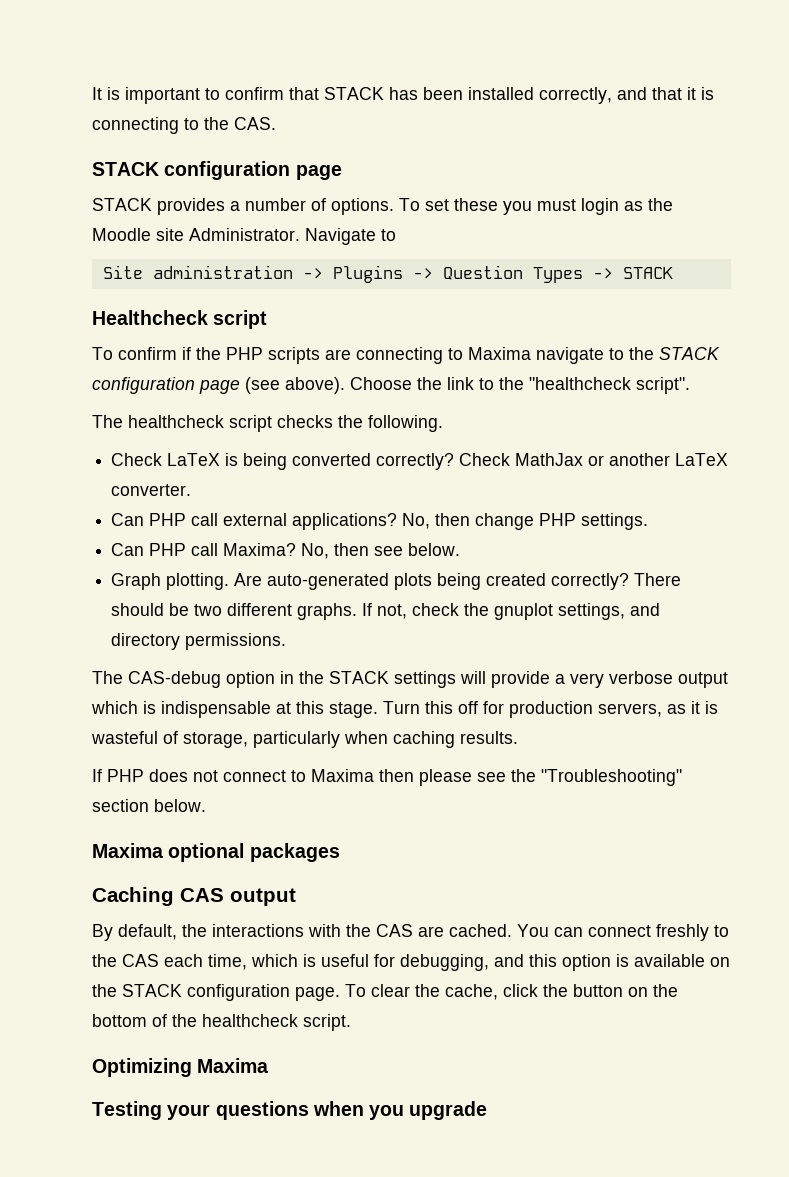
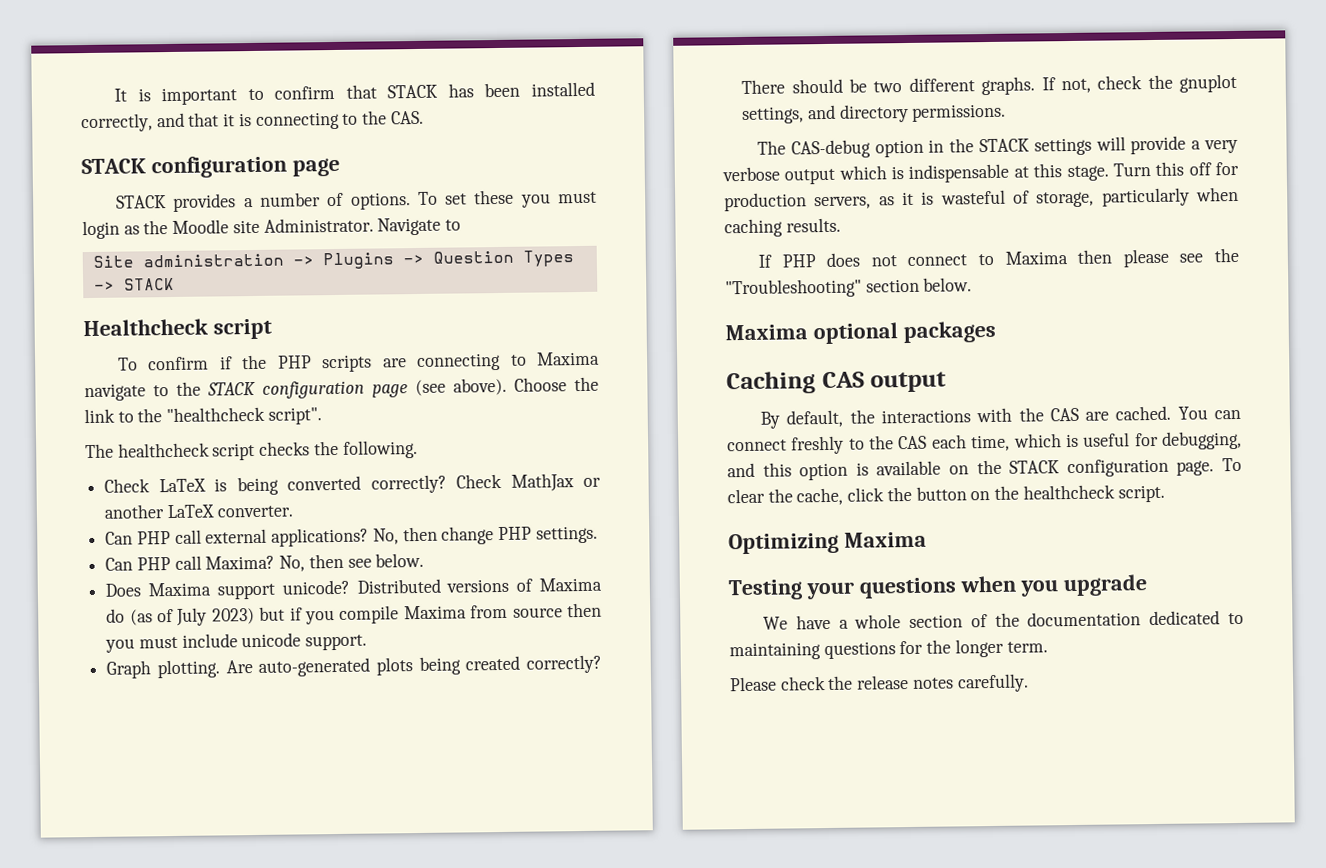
+ Does Maxima support unicode? Distributed versions of Maxima do (as of July 2023) but if you compile Maxima from source then you must include unicode support.
- To clear the cache, click the button on the bottom of the healthcheck script.
+ To clear the cache, click the button on the healthcheck script.
+ We have a whole section of the documentation dedicated to maintaining questions for the longer term.
+ Please check the release notes carefully.

